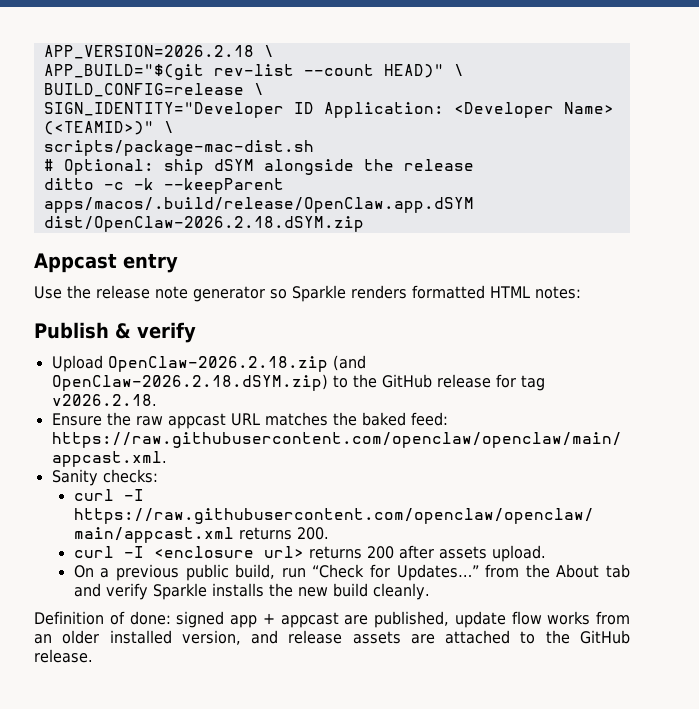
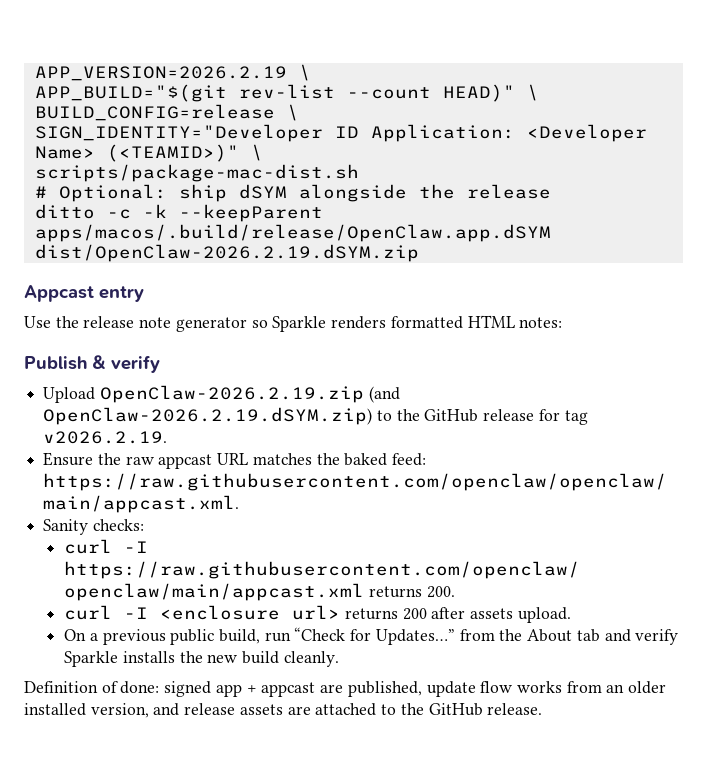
- APP_VERSION=2026.2.18 \
+ APP_VERSION=2026.2.19 \
- ditto -c -k --keepParent apps/macos/.build/release/OpenClaw.app.dSYM dist/OpenClaw-2026.2.18.dSYM.zip
+ ditto -c -k --keepParent apps/macos/.build/release/OpenClaw.app.dSYM dist/OpenClaw-2026.2.19.dSYM.zip
- Upload OpenClaw-2026.2.18.zip (and OpenClaw-2026.2.18.dSYM.zip) to the GitHub release for tag v2026.2.18.
+ Upload OpenClaw-2026.2.19.zip (and OpenClaw-2026.2.19.dSYM.zip) to the GitHub release for tag v2026.2.19.

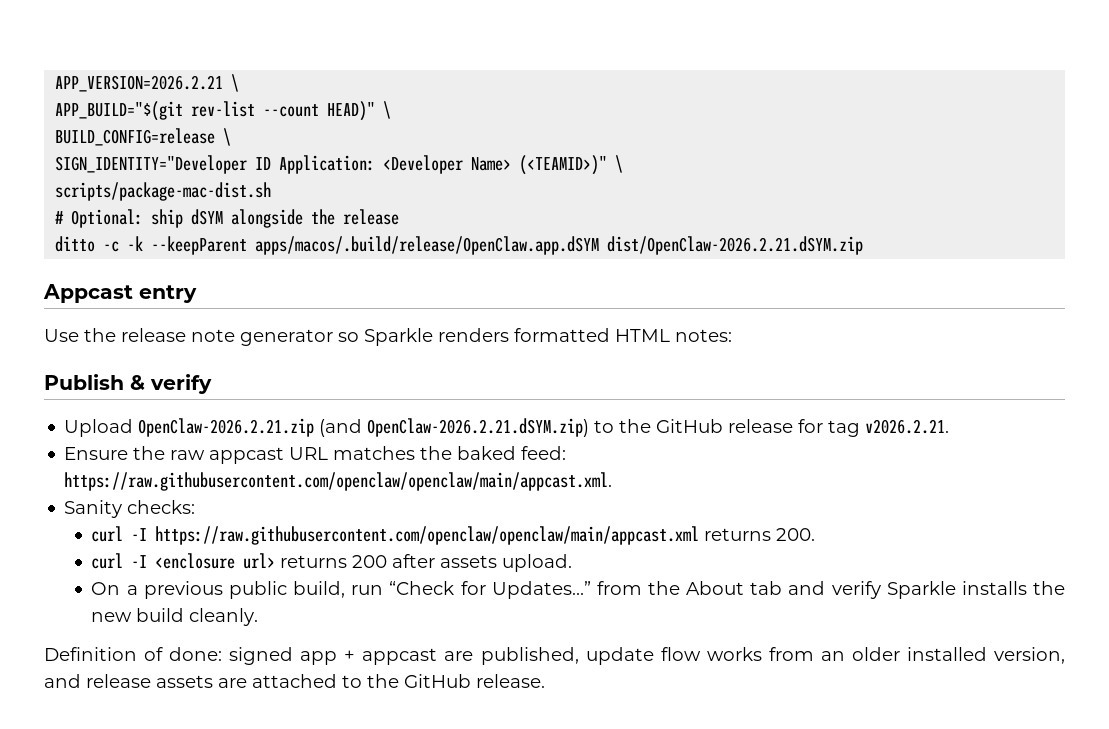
- APP_VERSION=2026.2.19 \
+ APP_VERSION=2026.2.21 \
- ditto -c -k --keepParent apps/macos/.build/release/OpenClaw.app.dSYM dist/OpenClaw-2026.2.19.dSYM.zip
+ ditto -c -k --keepParent apps/macos/.build/release/OpenClaw.app.dSYM dist/OpenClaw-2026.2.21.dSYM.zip
- Upload OpenClaw-2026.2.19.zip (and OpenClaw-2026.2.19.dSYM.zip) to the GitHub release for tag v2026.2.19.
+ Upload OpenClaw-2026.2.21.zip (and OpenClaw-2026.2.21.dSYM.zip) to the GitHub release for tag v2026.2.21.

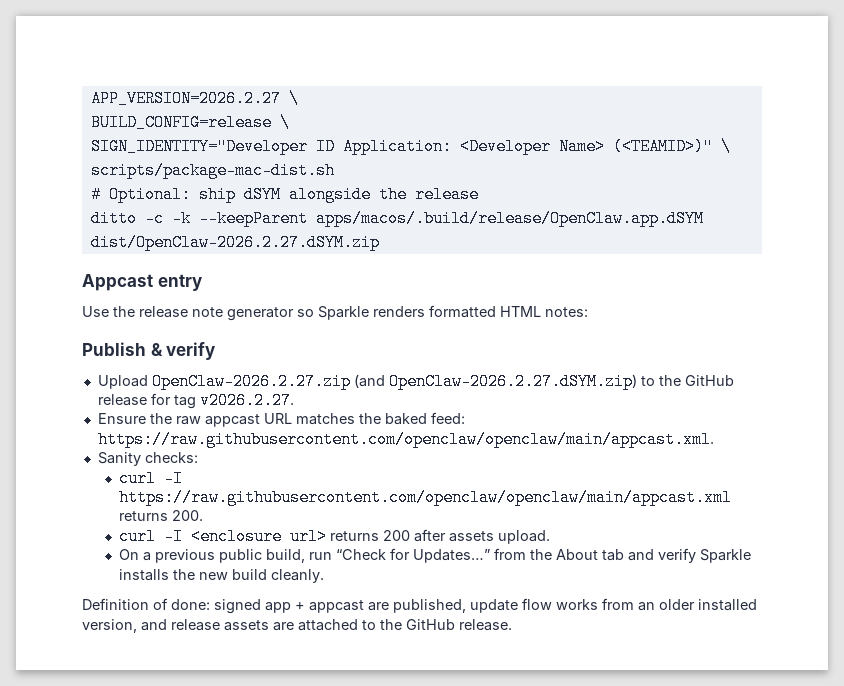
- APP_VERSION=2026.2.21 \
- APP_BUILD="$(git rev-list --count HEAD)" \
+ APP_VERSION=2026.2.27 \
- ditto -c -k --keepParent apps/macos/.build/release/OpenClaw.app.dSYM dist/OpenClaw-2026.2.21.dSYM.zip
+ ditto -c -k --keepParent apps/macos/.build/release/OpenClaw.app.dSYM dist/OpenClaw-2026.2.27.dSYM.zip
- Upload OpenClaw-2026.2.21.zip (and OpenClaw-2026.2.21.dSYM.zip) to the GitHub release for tag v2026.2.21.
+ Upload OpenClaw-2026.2.27.zip (and OpenClaw-2026.2.27.dSYM.zip) to the GitHub release for tag v2026.2.27.

